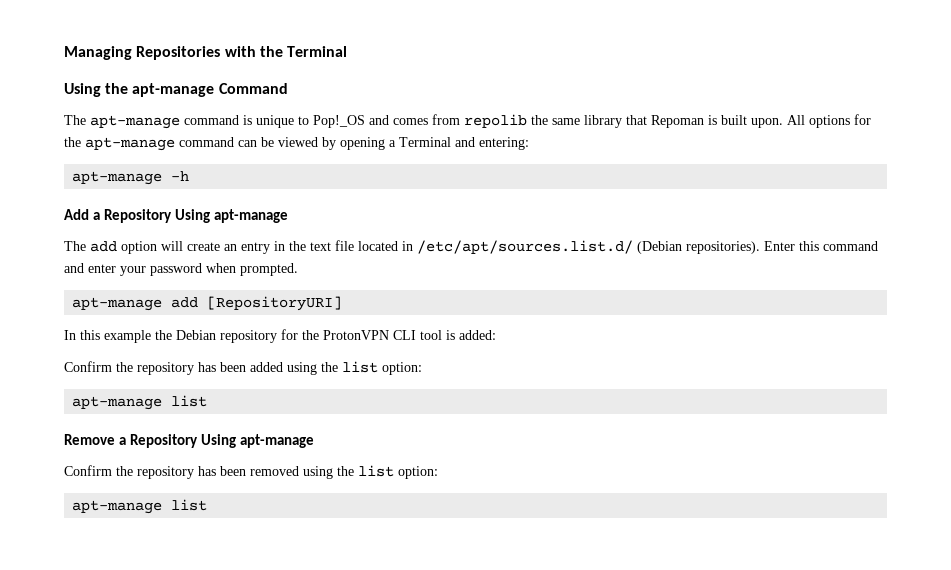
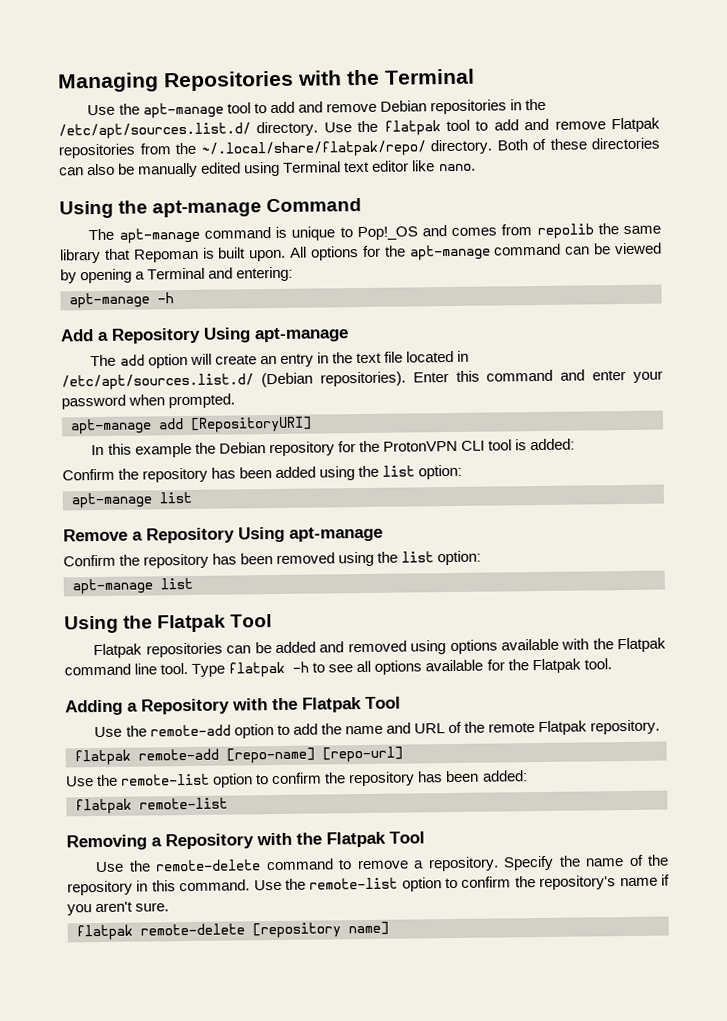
+ Use the apt-manage tool to add and remove Debian repositories in the /etc/apt/sources.list.d/ directory. Use the flatpak tool to add and remove Flatpak repositories from the ~/.local/share/flatpak/repo/ directory. Both of these directories can also be manually edited using Terminal text editor like nano.
+ Using the Flatpak Tool
+ Flatpak repositories can be added and removed using options available with the Flatpak command line tool. Type flatpak -h to see all options available for the Flatpak tool.
+ Adding a Repository with the Flatpak Tool
+ Use the remote-add option to add the name and URL of the remote Flatpak repository.
+ flatpak remote-add [repo-name] [repo-url]
+ Use the remote-list option to confirm the repository has been added:
+ flatpak remote-list
+ Removing a Repository with the Flatpak Tool
+ Use the remote-delete command to remove a repository. Specify the name of the repository in this command. Use the remote-list option to confirm the repository's name if you aren't sure.
+ flatpak remote-delete [repository name]

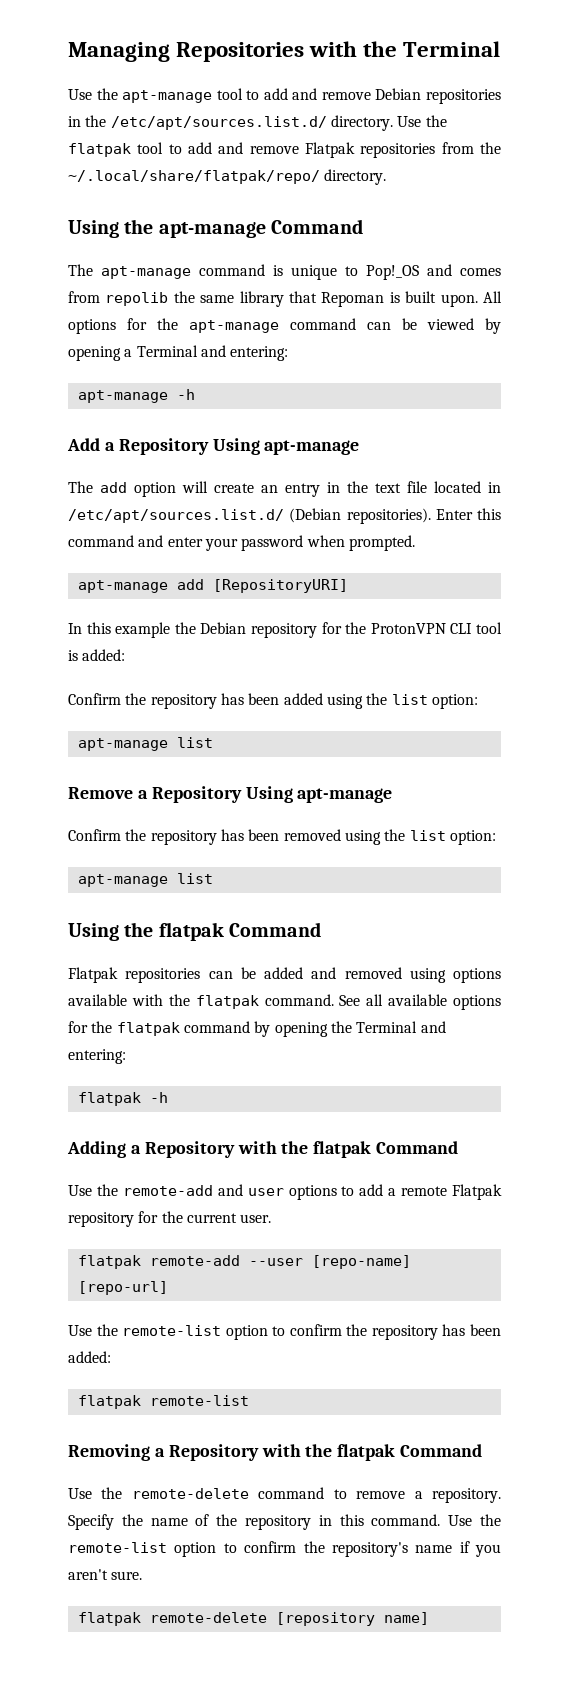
- Both of these directories can also be manually edited using Terminal text editor like nano.
- Using the Flatpak Tool
+ Using the flatpak Command
- Flatpak repositories can be added and removed using options available with the Flatpak command line tool. Type flatpak -h to see all options available for the Flatpak tool.
+ Flatpak repositories can be added and removed using options available with the flatpak command. See all available options for the flatpak command by opening the Terminal and entering:
+ flatpak -h
- Adding a Repository with the Flatpak Tool
+ Adding a Repository with the flatpak Command
- Use the remote-add option to add the name and URL of the remote Flatpak repository.
+ Use the remote-add and user options to add a remote Flatpak repository for the current user.
- flatpak remote-add [repo-name] [repo-url]
+ flatpak remote-add --user [repo-name] [repo-url]
- Removing a Repository with the Flatpak Tool
+ Removing a Repository with the flatpak Command

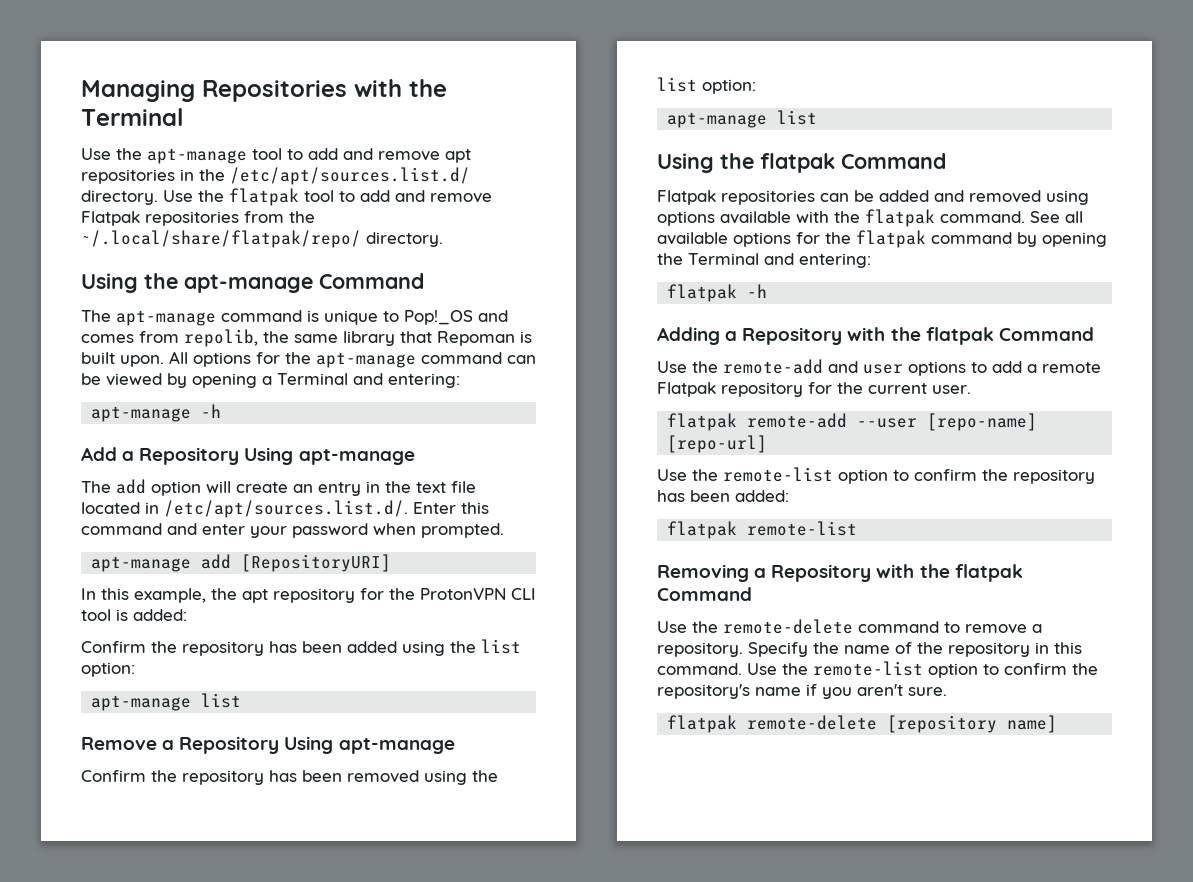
- Use the apt-manage tool to add and remove Debian repositories in the /etc/apt/sources.list.d/ directory.
+ Use the apt-manage tool to add and remove apt repositories in the /etc/apt/sources.list.d/ directory.
- The apt-manage command is unique to Pop!_OS and comes from repolib the same library that Repoman is built upon.
+ The apt-manage command is unique to Pop!_OS and comes from repolib, the same library that Repoman is built upon.
- The add option will create an entry in the text file located in /etc/apt/sources.list.d/ (Debian repositories). Enter this command and enter your password when prompted.
+ The add option will create an entry in the text file located in /etc/apt/sources.list.d/. Enter this command and enter your password when prompted.
- In this example the Debian repository for the ProtonVPN CLI tool is added:
+ In this example, the apt repository for the ProtonVPN CLI tool is added:

